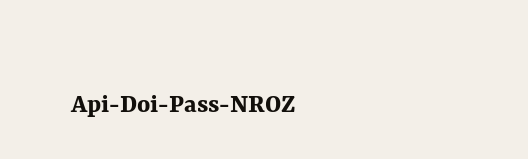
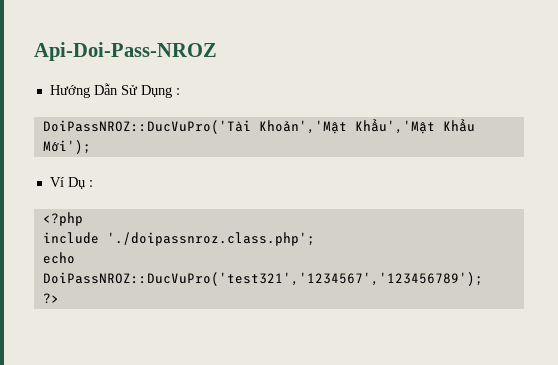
+ Hướng Dẫn Sử Dụng :
+ DoiPassNROZ::DucVuPro('Tài Khoản','Mật Khẩu','Mật Khẩu Mới');
+ Ví Dụ :
+ <?php
+ include './doipassnroz.class.php';
+ echo DoiPassNROZ::DucVuPro('test321','1234567','123456789');
+ ?>

